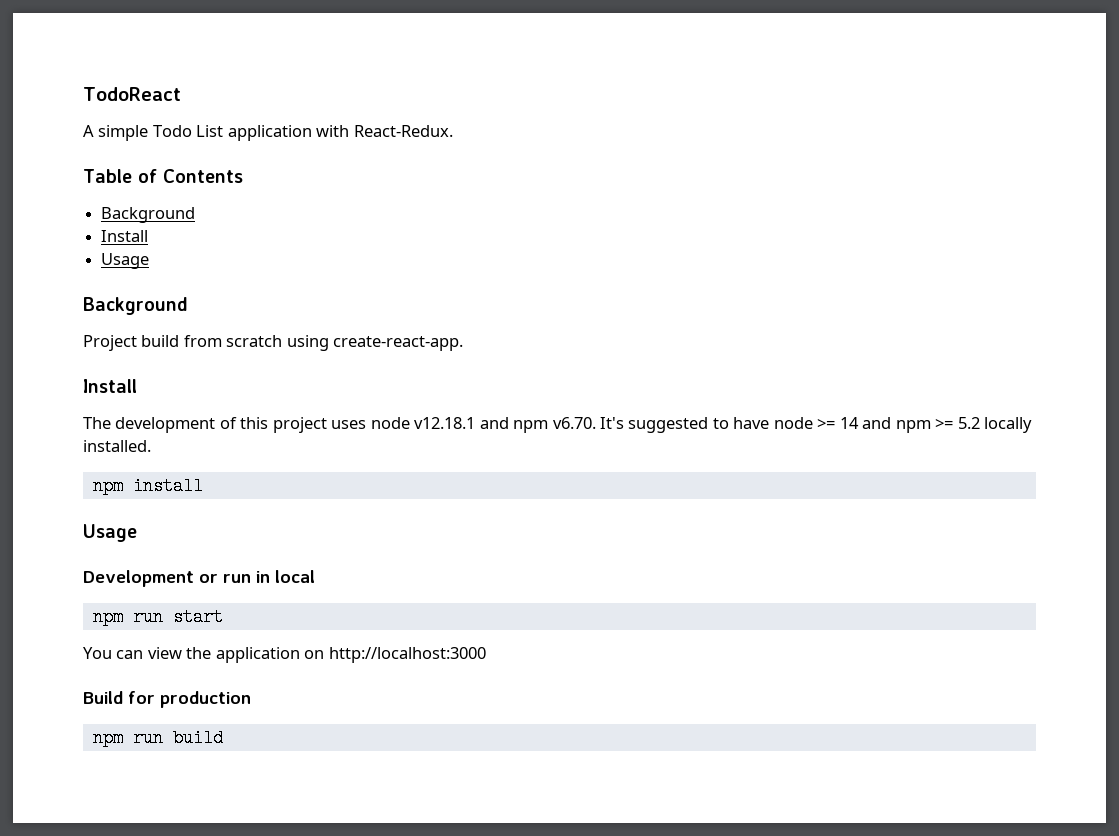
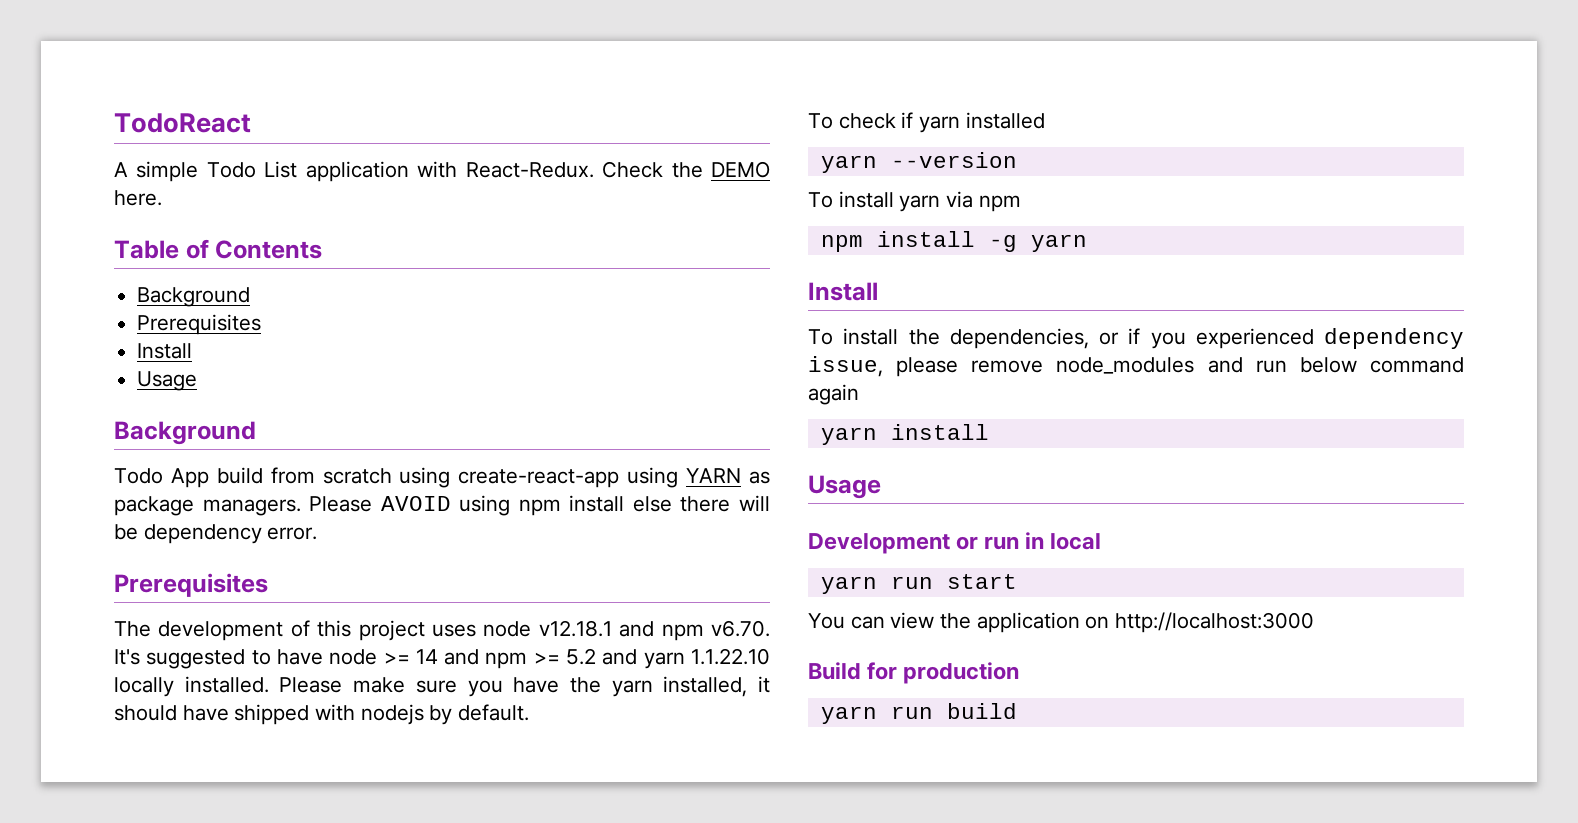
+ Check the DEMO here.
  Table of Contents
  Background
+ Prerequisites
- Project build from scratch using create-react-app.
- Install
+ Todo App build from scratch using create-react-app using YARN as package managers. Please AVOID using npm install else there will be dependency error.
+ Prerequisites
- The development of this project uses node v12.18.1 and npm v6.70. It's suggested to have node >= 14 and npm >= 5.2 locally installed.
- npm install
+ The development of this project uses node v12.18.1 and npm v6.70. It's suggested to have node >= 14 and npm >= 5.2 and yarn 1.1.22.10 locally installed. Please make sure you have the yarn installed, it should have shipped with nodejs by default.
+ To check if yarn installed
+ yarn --version
+ To install yarn via npm
+ npm install -g yarn
+ Install
+ To install the dependencies, or if you experienced dependency issue, please remove node_modules and run below command again
+ yarn install
- npm run start
+ yarn run start
- npm run build
+ yarn run build

